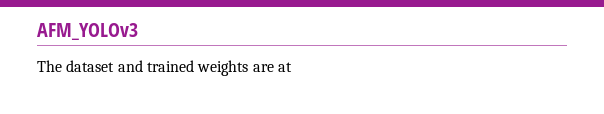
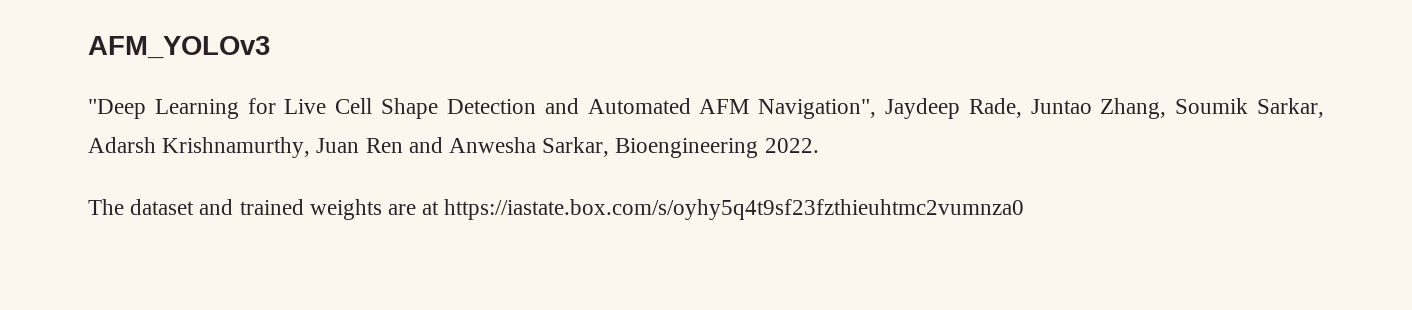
+ "Deep Learning for Live Cell Shape Detection and Automated AFM Navigation", Jaydeep Rade, Juntao Zhang, Soumik Sarkar, Adarsh Krishnamurthy, Juan Ren and Anwesha Sarkar, Bioengineering 2022.
- The dataset and trained weights are at
+ The dataset and trained weights are at https://iastate.box.com/s/oyhy5q4t9sf23fzthieuhtmc2vumnza0

